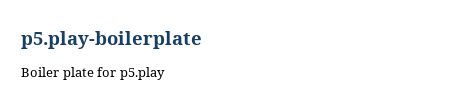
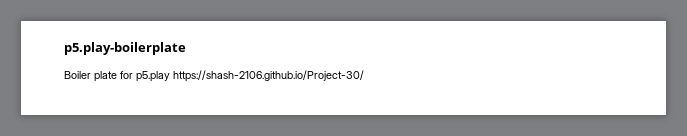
- Boiler plate for p5.play
+ Boiler plate for p5.play https://shash-2106.github.io/Project-30/

